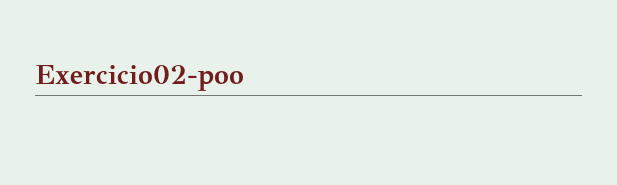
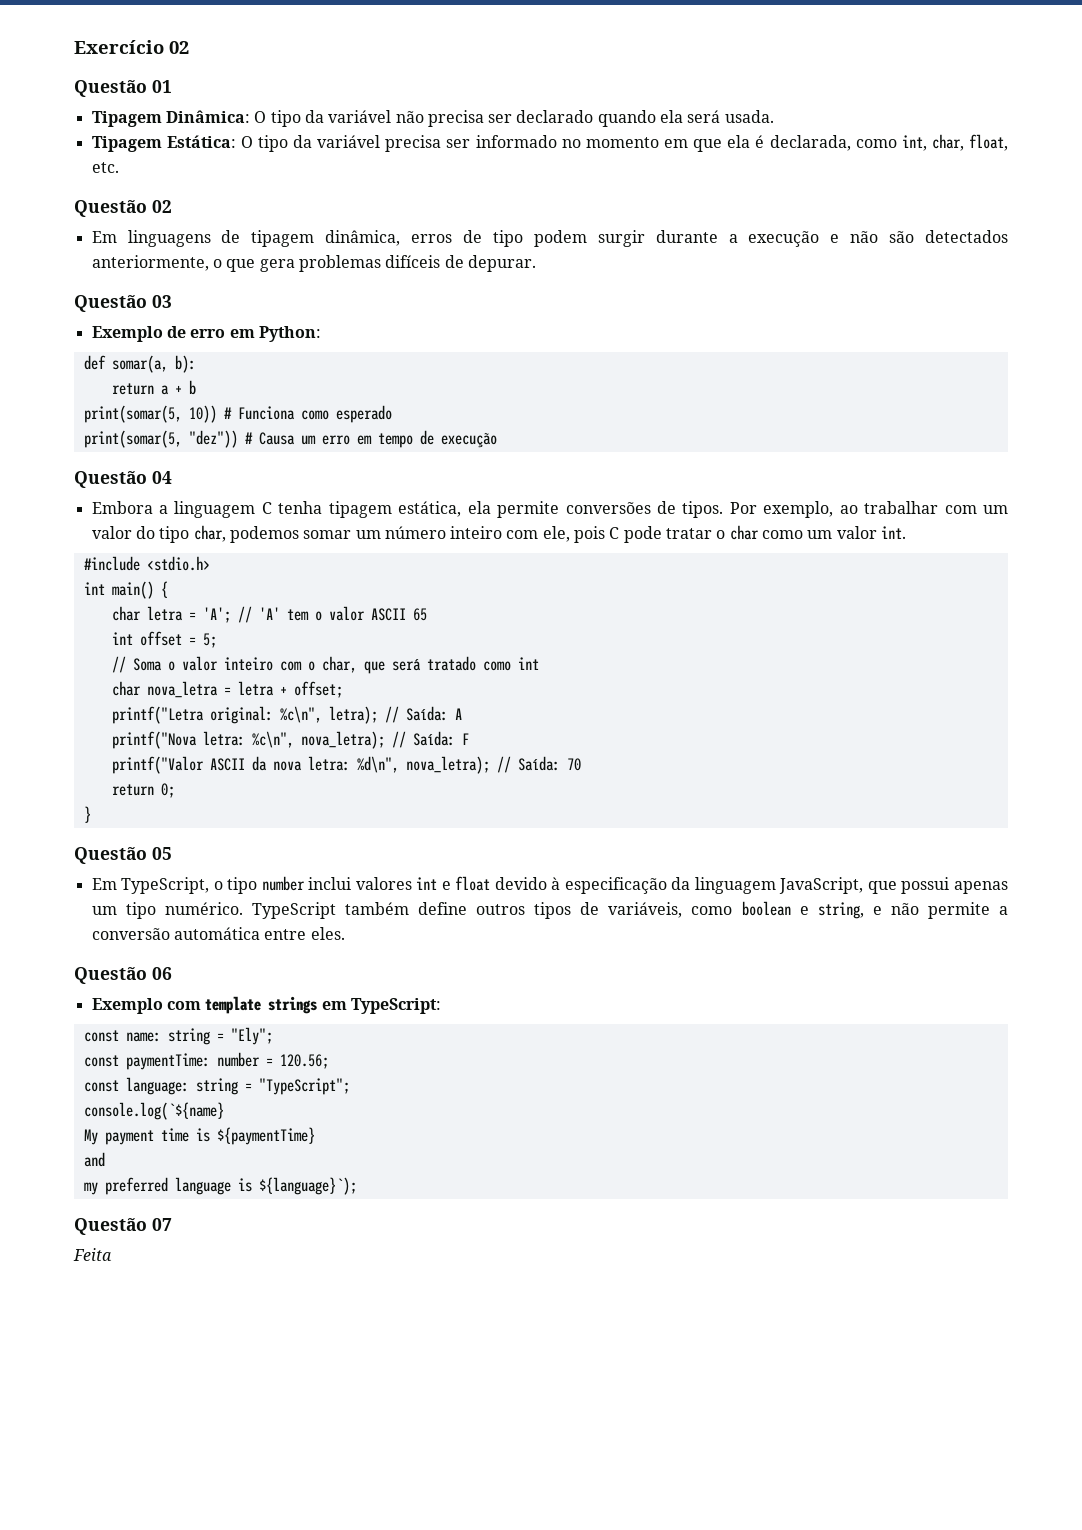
- Exercicio02-poo
+ Exercício 02
+ Questão 01
+ Tipagem Dinâmica: O tipo da variável não precisa ser declarado quando ela será usada.
+ Tipagem Estática: O tipo da variável precisa ser informado no momento em que ela é declarada, como int, char, float, etc.
+ Questão 02
+ Em linguagens de tipagem dinâmica, erros de tipo podem surgir durante a execução e não são detectados anteriormente, o que gera problemas difíceis de depurar.
+ Questão 03
+ Exemplo de erro em Python:
+ def somar(a, b):
+ return a + b
+ print(somar(5, 10)) # Funciona como esperado
+ print(somar(5, "dez")) # Causa um erro em tempo de execução
+ Questão 04
+ Embora a linguagem C tenha tipagem estática, ela permite conversões de tipos. Por exemplo, ao trabalhar com um valor do tipo char, podemos somar um número inteiro com ele, pois C pode tratar o char como um valor int.
+ #include <stdio.h>
+ int main() {
+ char letra = 'A'; // 'A' tem o valor ASCII 65
+ int offset = 5;
+ // Soma o valor inteiro com o char, que será tratado como int
+ char nova_letra = letra + offset;
+ printf("Letra original: %c\n", letra); // Saída: A
+ printf("Nova letra: %c\n", nova_letra); // Saída: F
+ printf("Valor ASCII da nova letra: %d\n", nova_letra); // Saída: 70
+ return 0;
+ }
+ Questão 05
+ Em TypeScript, o tipo number inclui valores int e float devido à especificação da linguagem JavaScript, que possui apenas um tipo numérico. TypeScript também define outros tipos de variáveis, como boolean e string, e não permite a conversão automática entre eles.
+ Questão 06
+ Exemplo com template strings em TypeScript:
+ const name: string = "Ely";
+ const paymentTime: number = 120.56;
+ const language: string = "TypeScript";
+ console.log(`${name}
+ My payment time is ${paymentTime}
+ and
+ my preferred language is ${language}`);
+ Questão 07
+ Feita

